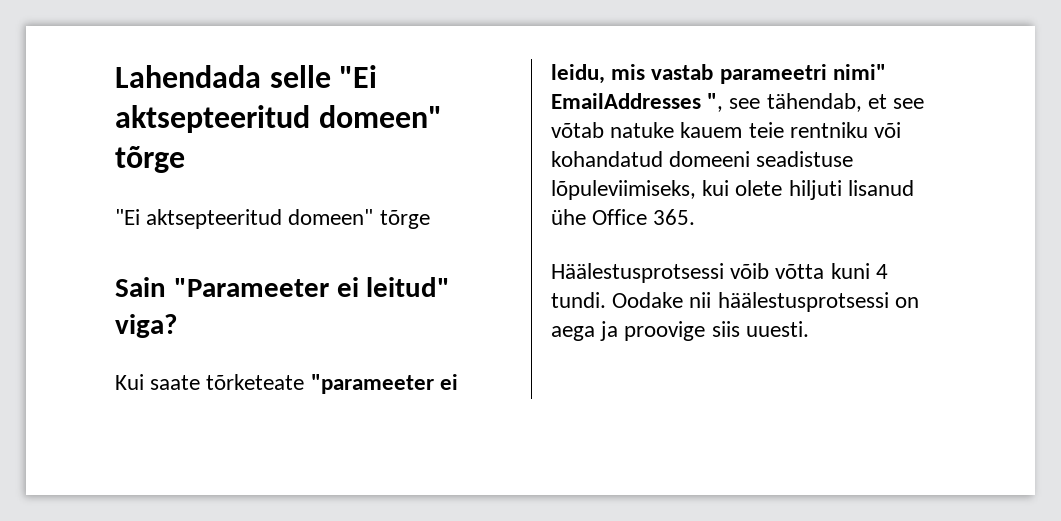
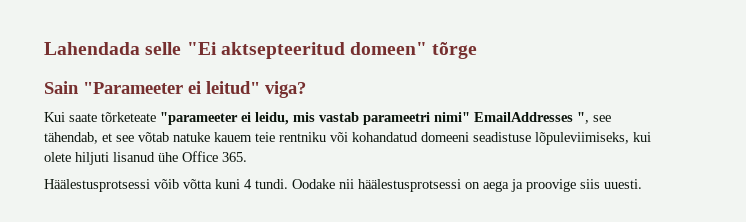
  Lahendada selle "Ei aktsepteeritud domeen" tõrge
- "Ei aktsepteeritud domeen" tõrge

